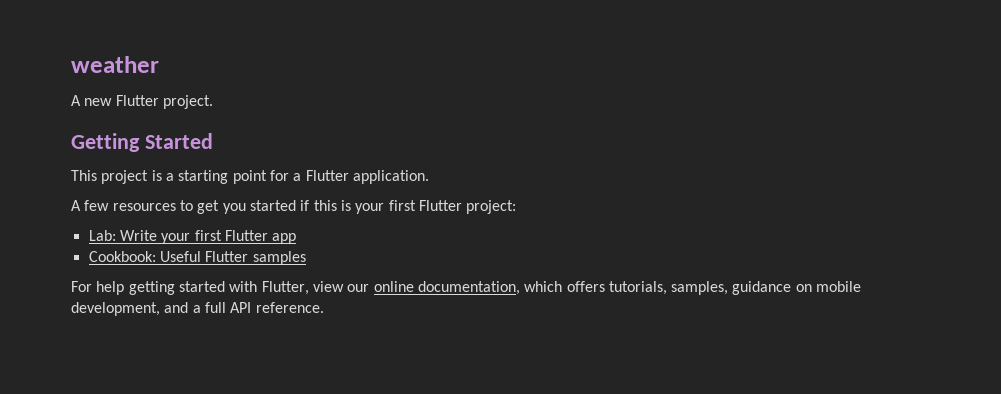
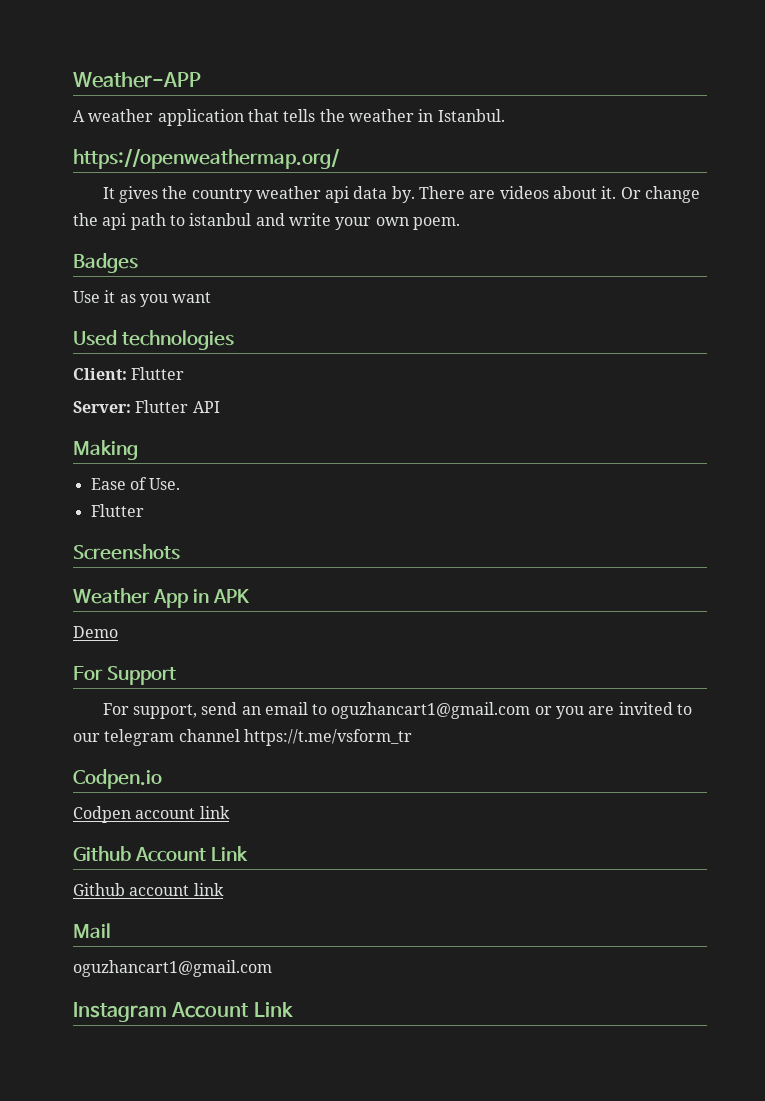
- weather
- A new Flutter project.
- Getting Started
- This project is a starting point for a Flutter application.
- A few resources to get you started if this is your first Flutter project:
- Lab: Write your first Flutter app
- Cookbook: Useful Flutter samples
- For help getting started with Flutter, view our online documentation, which offers tutorials, samples, guidance on mobile development, and a full API reference.
+ Weather-APP
+ A weather application that tells the weather in Istanbul.
+ https://openweathermap.org/
+ It gives the country weather api data by. There are videos about it. Or change the api path to istanbul and write your own poem.
+ Badges
+ Use it as you want
+ Used technologies
+ Client: Flutter
+ Server: Flutter API
+ Making
+ Ease of Use.
+ Flutter
+ Screenshots
+ Weather App in APK
+ Demo
+ For Support
+ For support, send an email to oguzhancart1@gmail.com or you are invited to our telegram channel https://t.me/vsform_tr
+ Codpen.io
+ Codpen account link
+ Github Account Link
+ Github account link
+ Mail
+ oguzhancart1@gmail.com
+ Instagram Account Link

